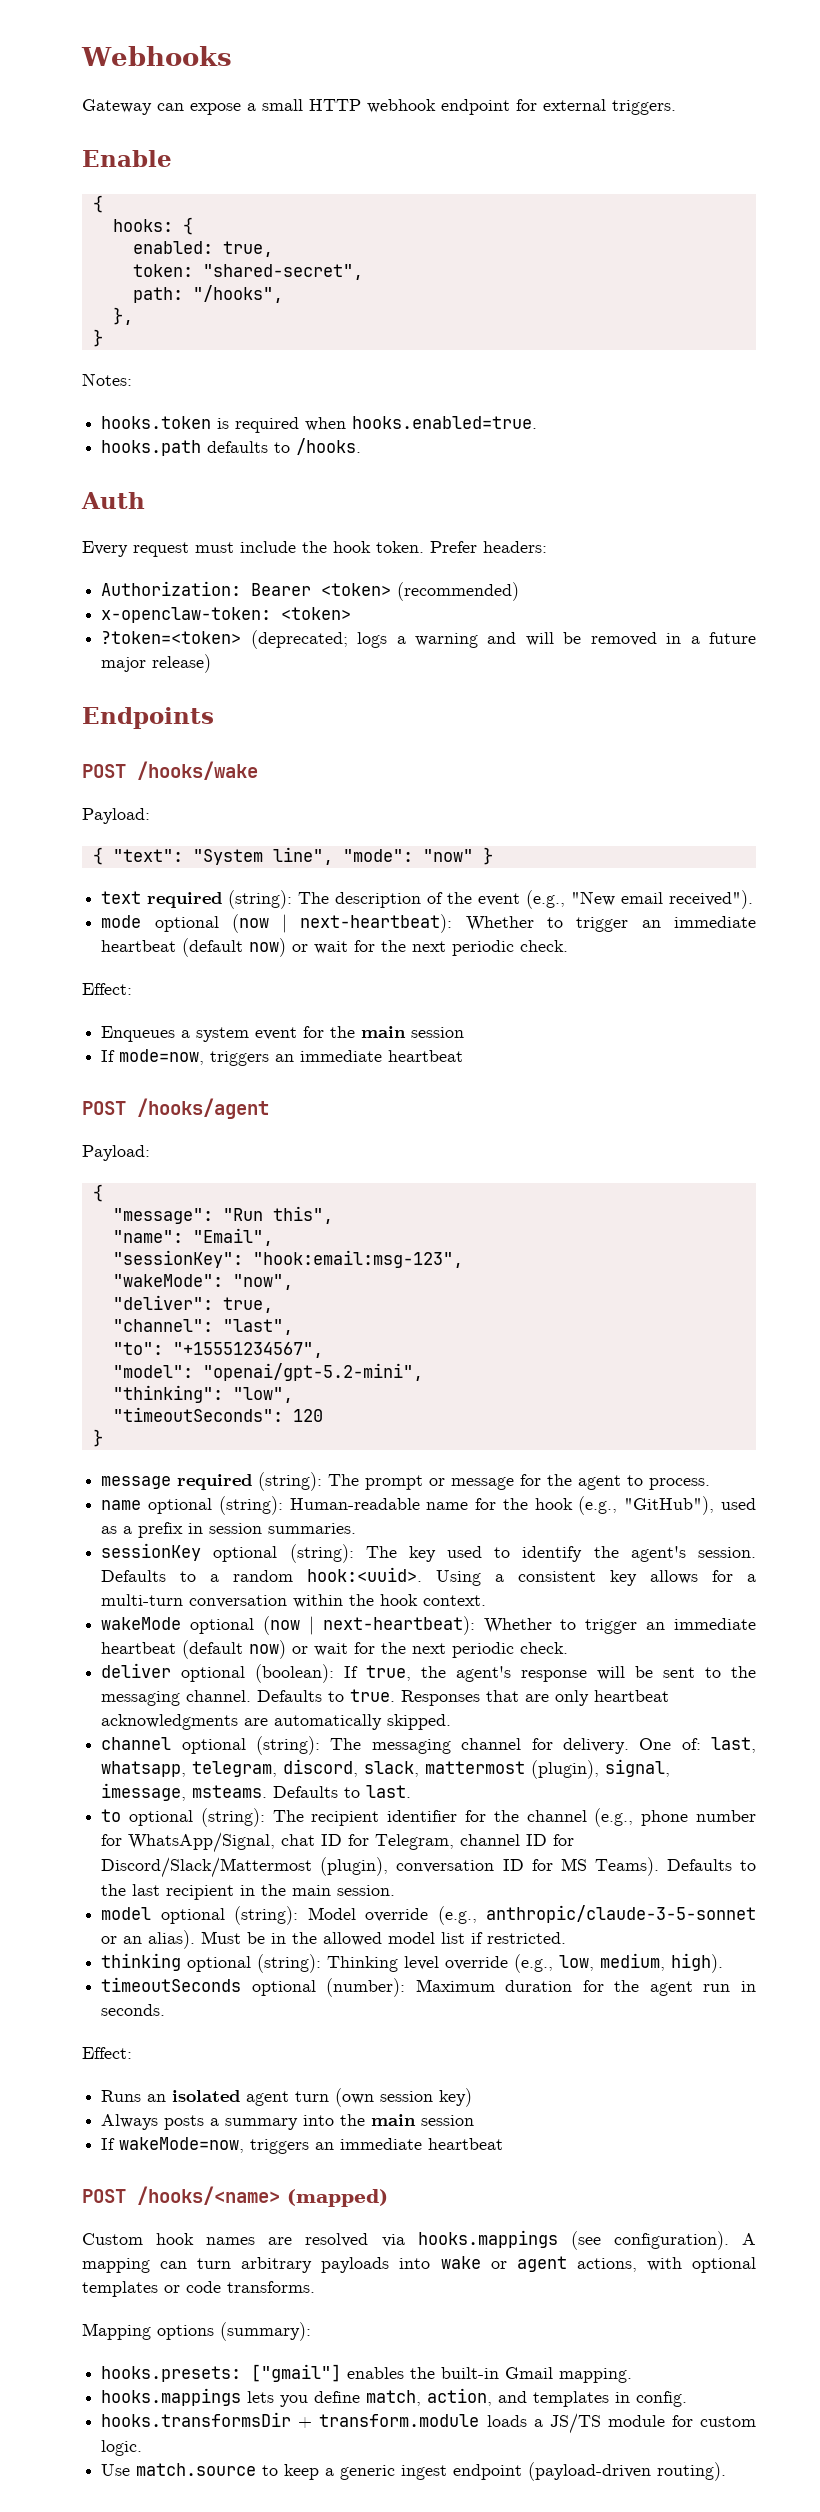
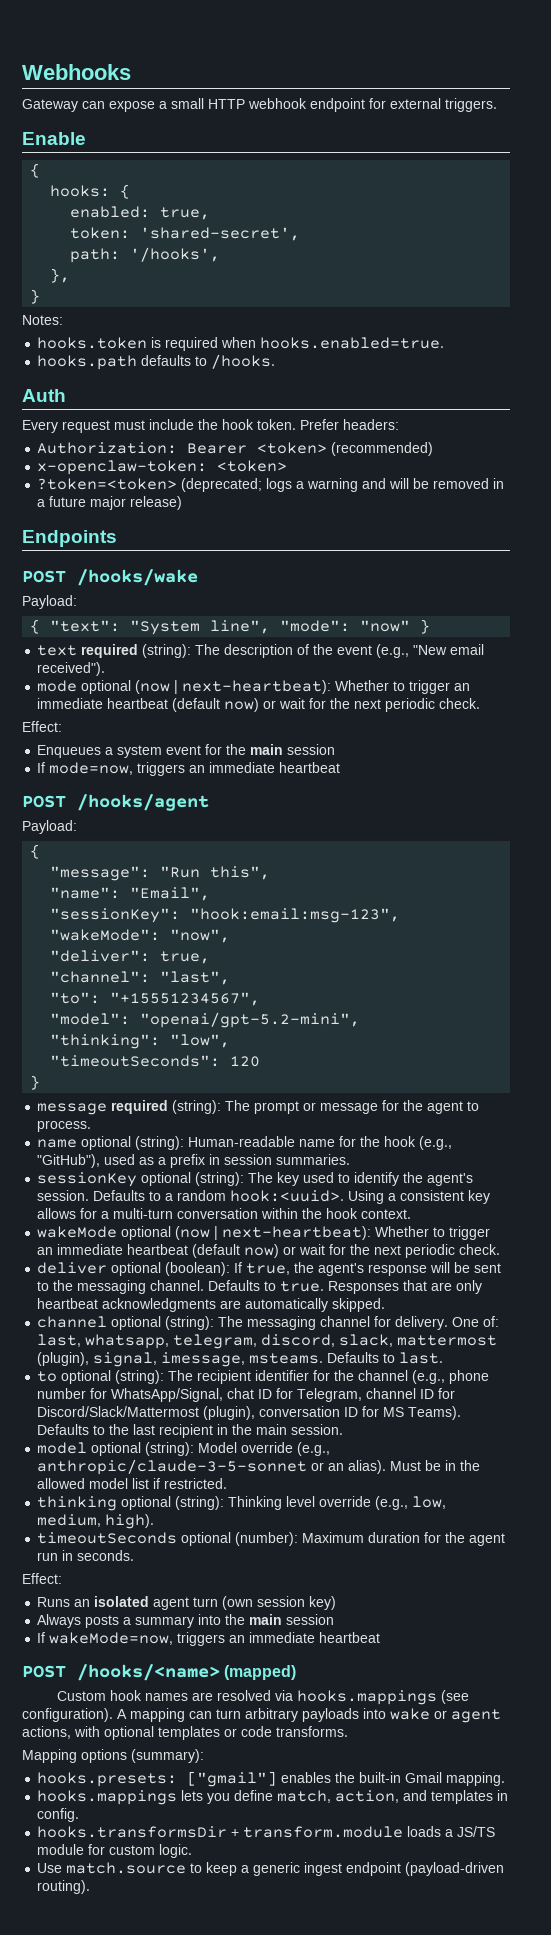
- token: "shared-secret",
+ token: 'shared-secret',
- path: "/hooks",
+ path: '/hooks',

